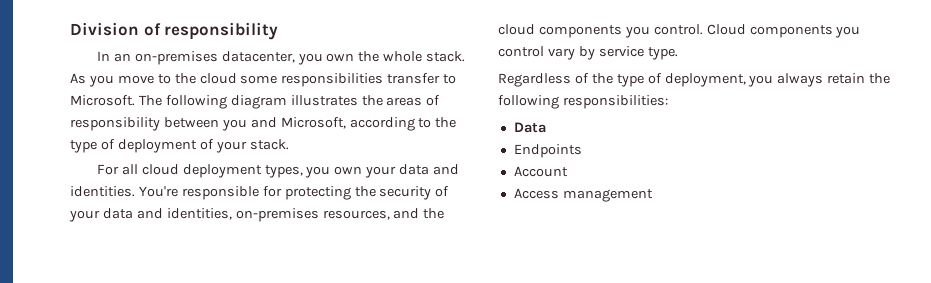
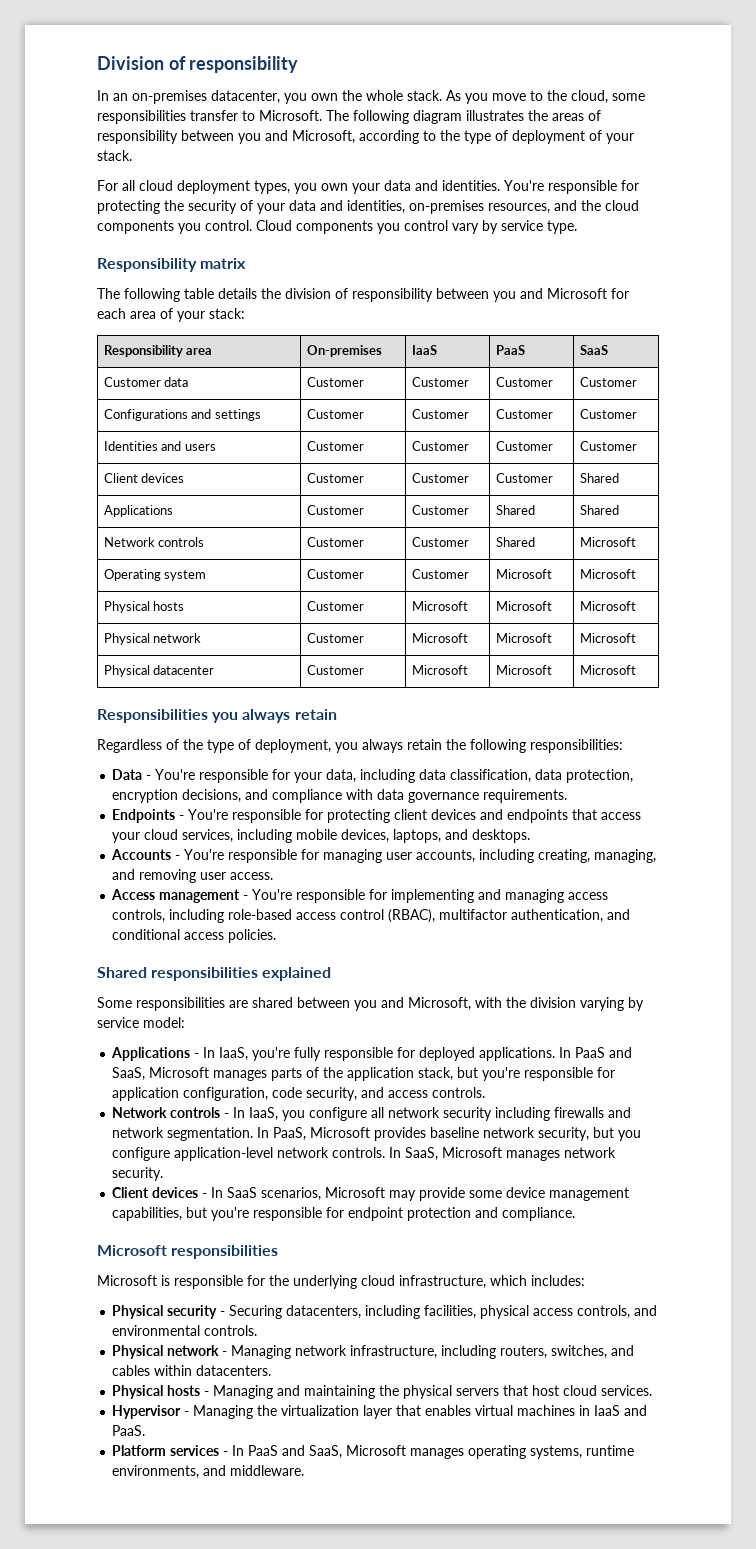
- As you move to the cloud some responsibilities transfer to Microsoft.
+ As you move to the cloud, some responsibilities transfer to Microsoft.
+ Responsibility matrix
+ The following table details the division of responsibility between you and Microsoft for each area of your stack:
+ Responsibility area | On-premises | IaaS | PaaS | SaaS
+ Customer data | Customer | Customer | Customer | Customer
+ Configurations and settings | Customer | Customer | Customer | Customer
+ Identities and users | Customer | Customer | Customer | Customer
+ Client devices | Customer | Customer | Customer | Shared
+ Applications | Customer | Customer | Shared | Shared
+ Network controls | Customer | Customer | Shared | Microsoft
+ Operating system | Customer | Customer | Microsoft | Microsoft
+ Physical hosts | Customer | Microsoft | Microsoft | Microsoft
+ Physical network | Customer | Microsoft | Microsoft | Microsoft
+ Physical datacenter | Customer | Microsoft | Microsoft | Microsoft
+ Responsibilities you always retain
- Data
- Endpoints
- Account
- Access management
+ Data - You're responsible for your data, including data classification, data protection, encryption decisions, and compliance with data governance requirements.
+ Endpoints - You're responsible for protecting client devices and endpoints that access your cloud services, including mobile devices, laptops, and desktops.
+ Accounts - You're responsible for managing user accounts, including creating, managing, and removing user access.
+ Access management - You're responsible for implementing and managing access controls, including role-based access control (RBAC), multifactor authentication, and conditional access policies.
+ Shared responsibilities explained
+ Some responsibilities are shared between you and Microsoft, with the division varying by service model:
+ Applications - In IaaS, you're fully responsible for deployed applications. In PaaS and SaaS, Microsoft manages parts of the application stack, but you're responsible for application configuration, code security, and access controls.
+ Network controls - In IaaS, you configure all network security including firewalls and network segmentation. In PaaS, Microsoft provides baseline network security, but you configure application-level network controls. In SaaS, Microsoft manages network security.
+ Client devices - In SaaS scenarios, Microsoft may provide some device management capabilities, but you're responsible for endpoint protection and compliance.
+ Microsoft responsibilities
+ Microsoft is responsible for the underlying cloud infrastructure, which includes:
+ Physical security - Securing datacenters, including facilities, physical access controls, and environmental controls.
+ Physical network - Managing network infrastructure, including routers, switches, and cables within datacenters.
+ Physical hosts - Managing and maintaining the physical servers that host cloud services.
+ Hypervisor - Managing the virtualization layer that enables virtual machines in IaaS and PaaS.
+ Platform services - In PaaS and SaaS, Microsoft manages operating systems, runtime environments, and middleware.

